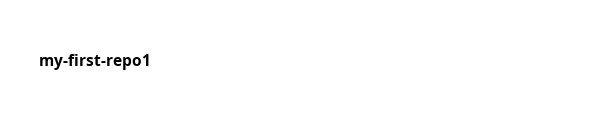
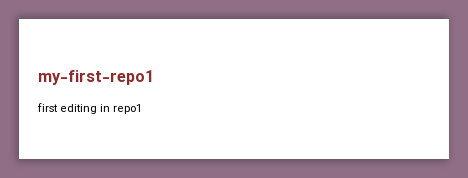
+ first editing in repo1

